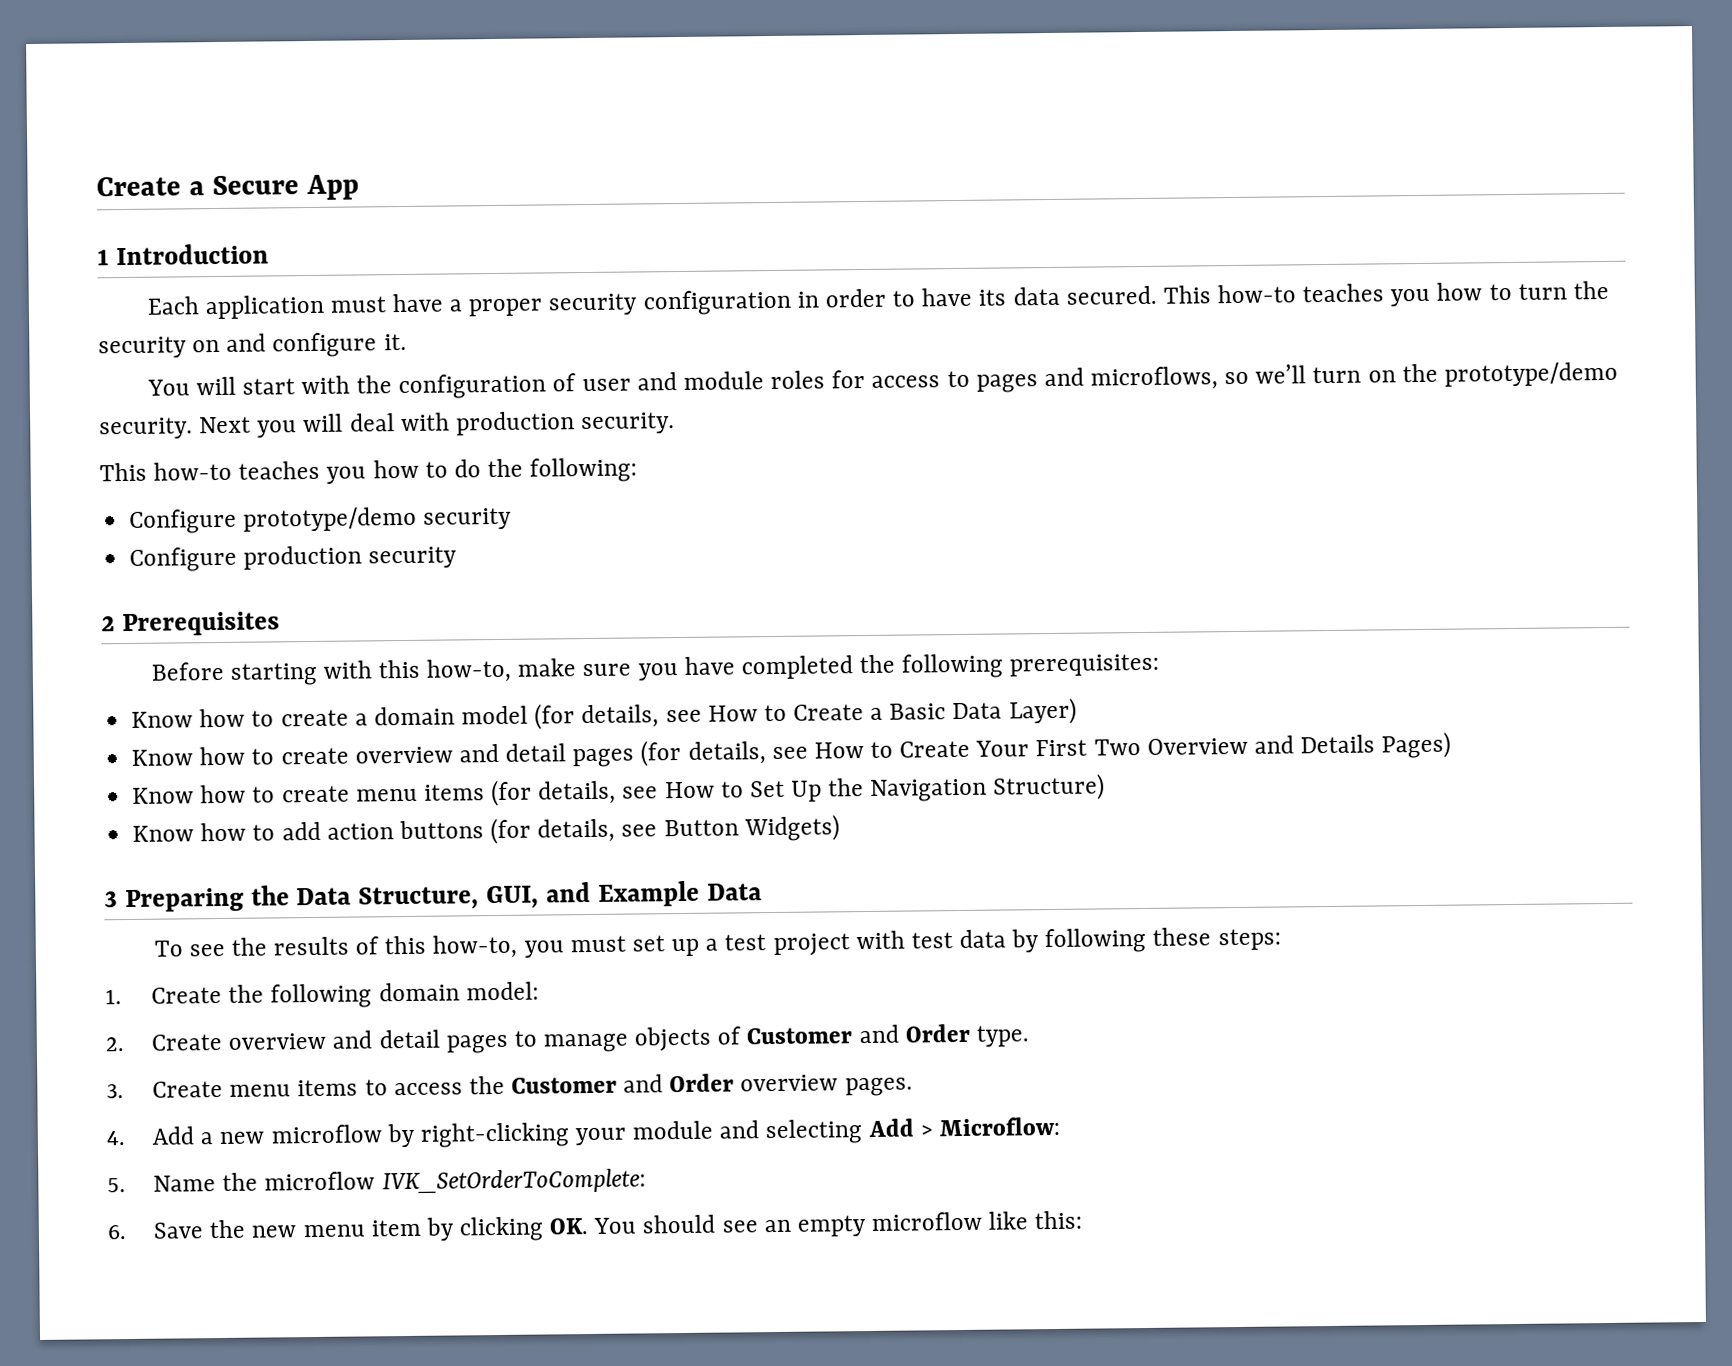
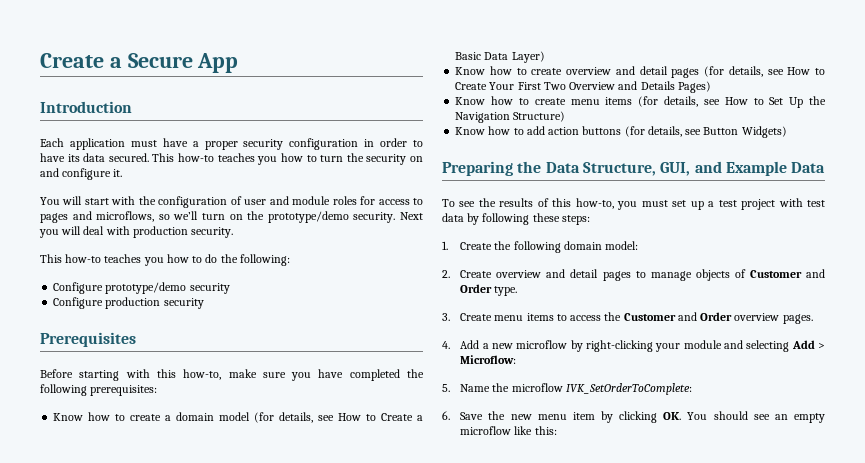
- 1 Introduction
+ Introduction
- 2 Prerequisites
+ Prerequisites
- 3 Preparing the Data Structure, GUI, and Example Data
+ Preparing the Data Structure, GUI, and Example Data

